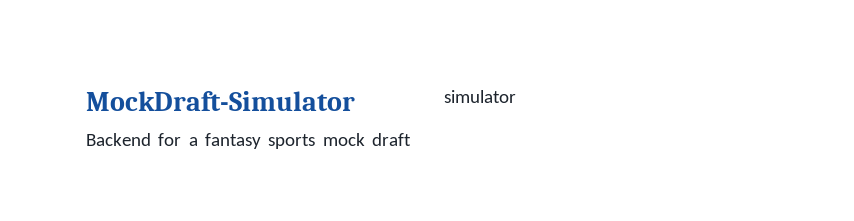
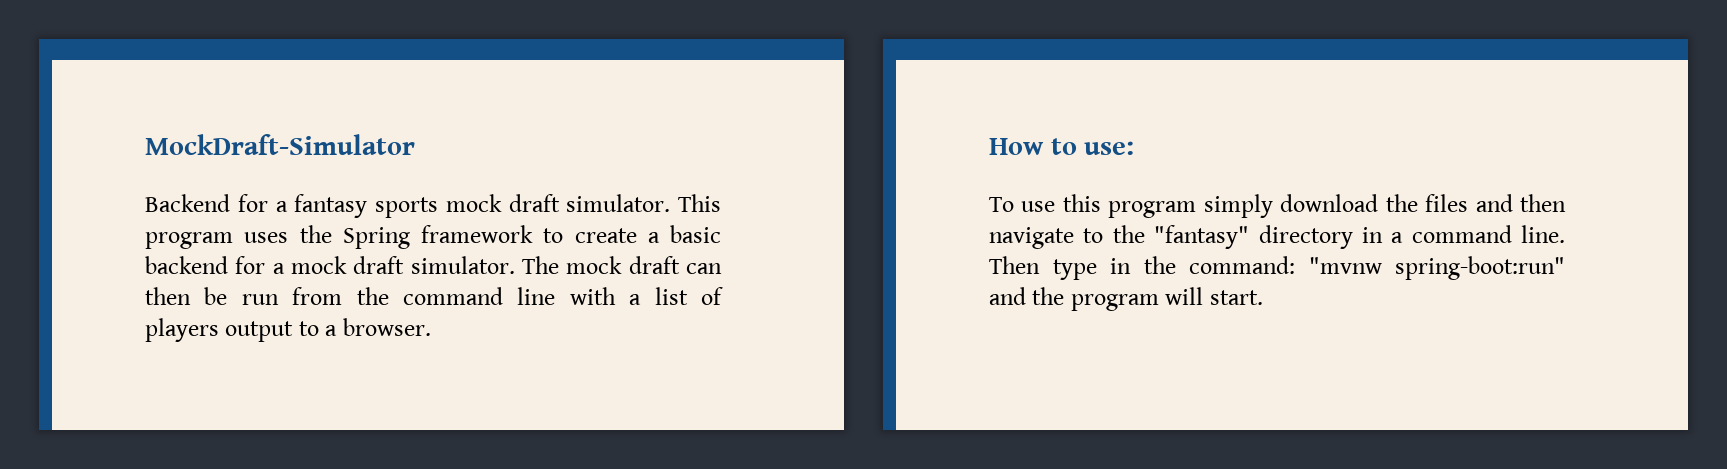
- Backend for a fantasy sports mock draft simulator
+ Backend for a fantasy sports mock draft simulator. This program uses the Spring framework to create a basic backend for a mock draft simulator. The mock draft can then be run from the command line with a list of players output to a browser.
+ How to use:
+ To use this program simply download the files and then navigate to the "fantasy" directory in a command line. Then type in the command: "mvnw spring-boot:run" and the program will start.

